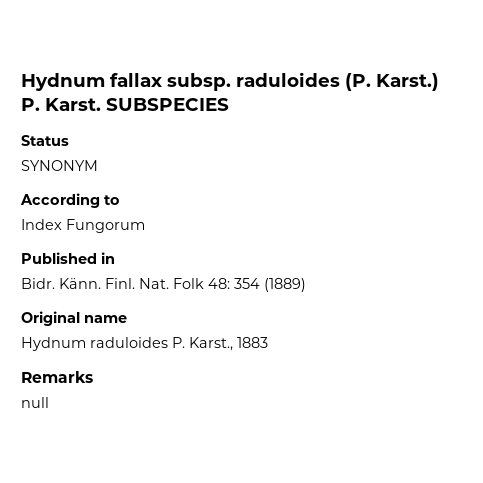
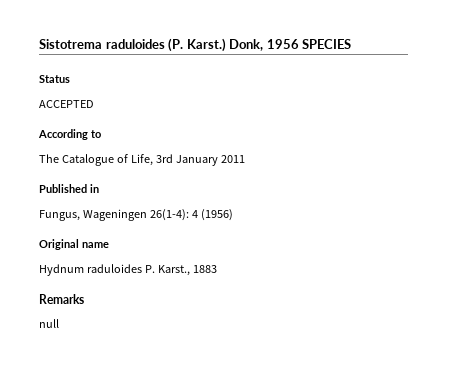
- Hydnum fallax subsp. raduloides (P. Karst.) P. Karst. SUBSPECIES
+ Sistotrema raduloides (P. Karst.) Donk, 1956 SPECIES
- SYNONYM
+ ACCEPTED
- Index Fungorum
+ The Catalogue of Life, 3rd January 2011
  Published in
- Bidr. Känn. Finl. Nat. Folk 48: 354 (1889)
+ Fungus, Wageningen 26(1-4): 4 (1956)

